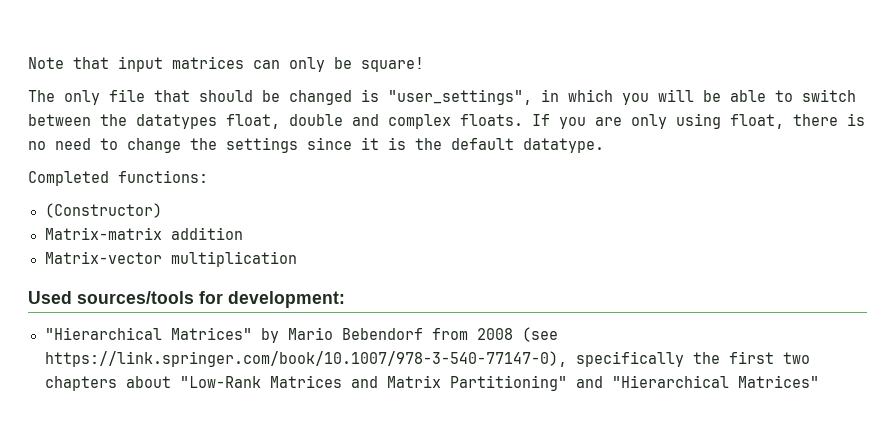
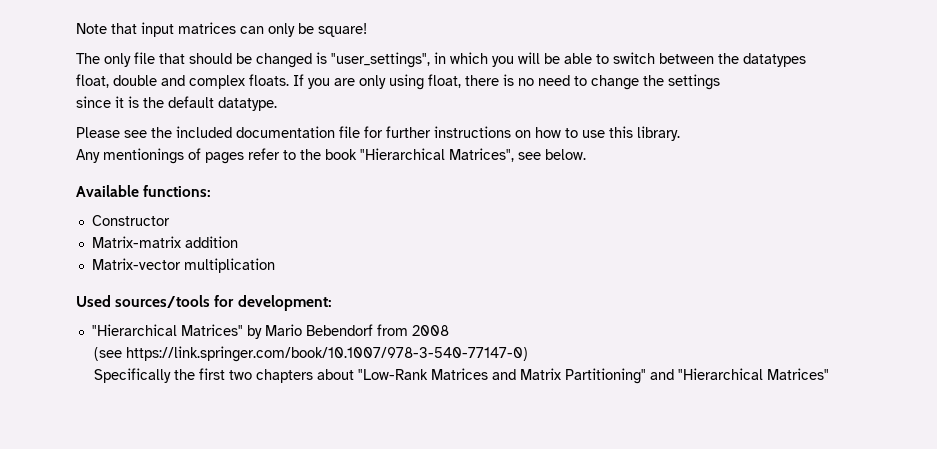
- The only file that should be changed is "user_settings", in which you will be able to switch between the datatypes float, double and complex floats.
+ The only file that should be changed is "user_settings", in which you will be able to switch between the datatypes
+ float, double and complex floats.
- If you are only using float, there is no need to change the settings since it is the default datatype.
+ If you are only using float, there is no need to change the settings
+ since it is the default datatype.
- Completed functions:
+ Please see the included documentation file for further instructions on how to use this library.
+ Any mentionings of pages refer to the book "Hierarchical Matrices", see below.
+ Available functions:
- (Constructor)
+ Constructor
- "Hierarchical Matrices" by Mario Bebendorf from 2008 (see https://link.springer.com/book/10.1007/978-3-540-77147-0), specifically the first two chapters about "Low-Rank Matrices and Matrix Partitioning" and "Hierarchical Matrices"
+ "Hierarchical Matrices" by Mario Bebendorf from 2008
+ (see https://link.springer.com/book/10.1007/978-3-540-77147-0)
+ Specifically the first two chapters about "Low-Rank Matrices and Matrix Partitioning" and "Hierarchical Matrices"

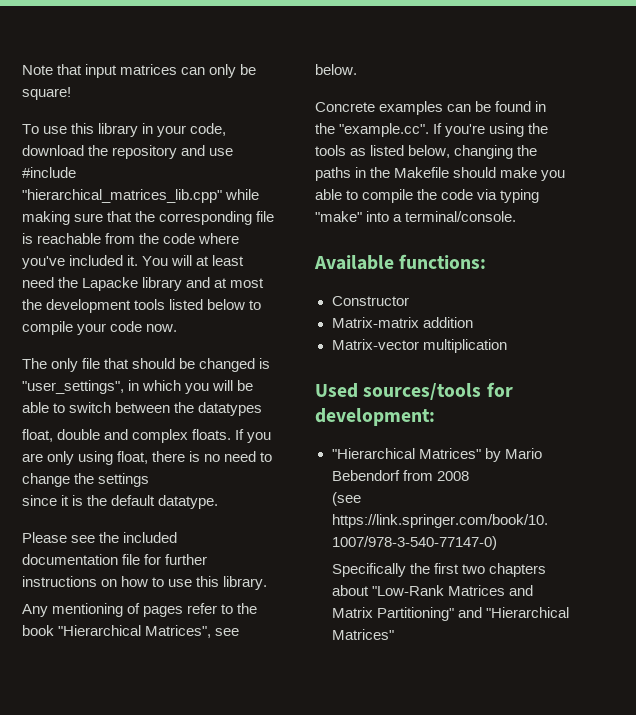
+ To use this library in your code, download the repository and use #include "hierarchical_matrices_lib.cpp" while making sure that the corresponding file is reachable from the code where you've included it. You will at least need the Lapacke library and at most the development tools listed below to compile your code now.
- Any mentionings of pages refer to the book "Hierarchical Matrices", see below.
+ Any mentioning of pages refer to the book "Hierarchical Matrices", see below.
+ Concrete examples can be found in the "example.cc". If you're using the tools as listed below, changing the paths in the Makefile should make you able to compile the code via typing "make" into a terminal/console.

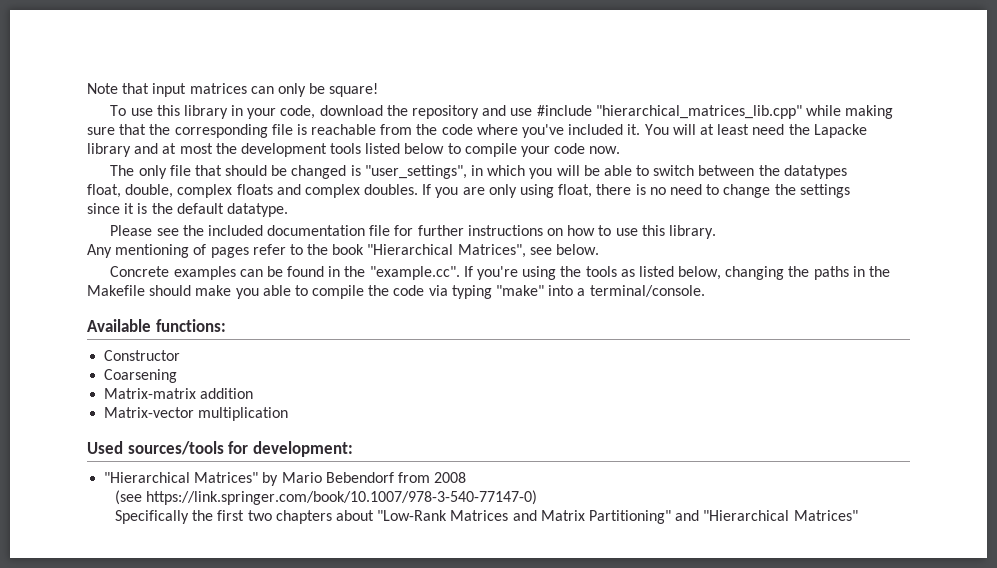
- float, double and complex floats.
+ float, double, complex floats and complex doubles.
+ Coarsening

